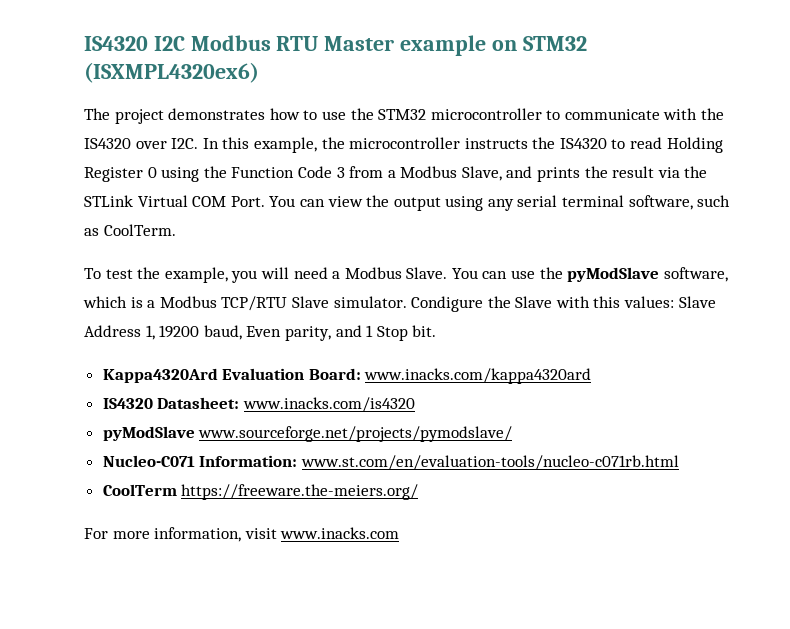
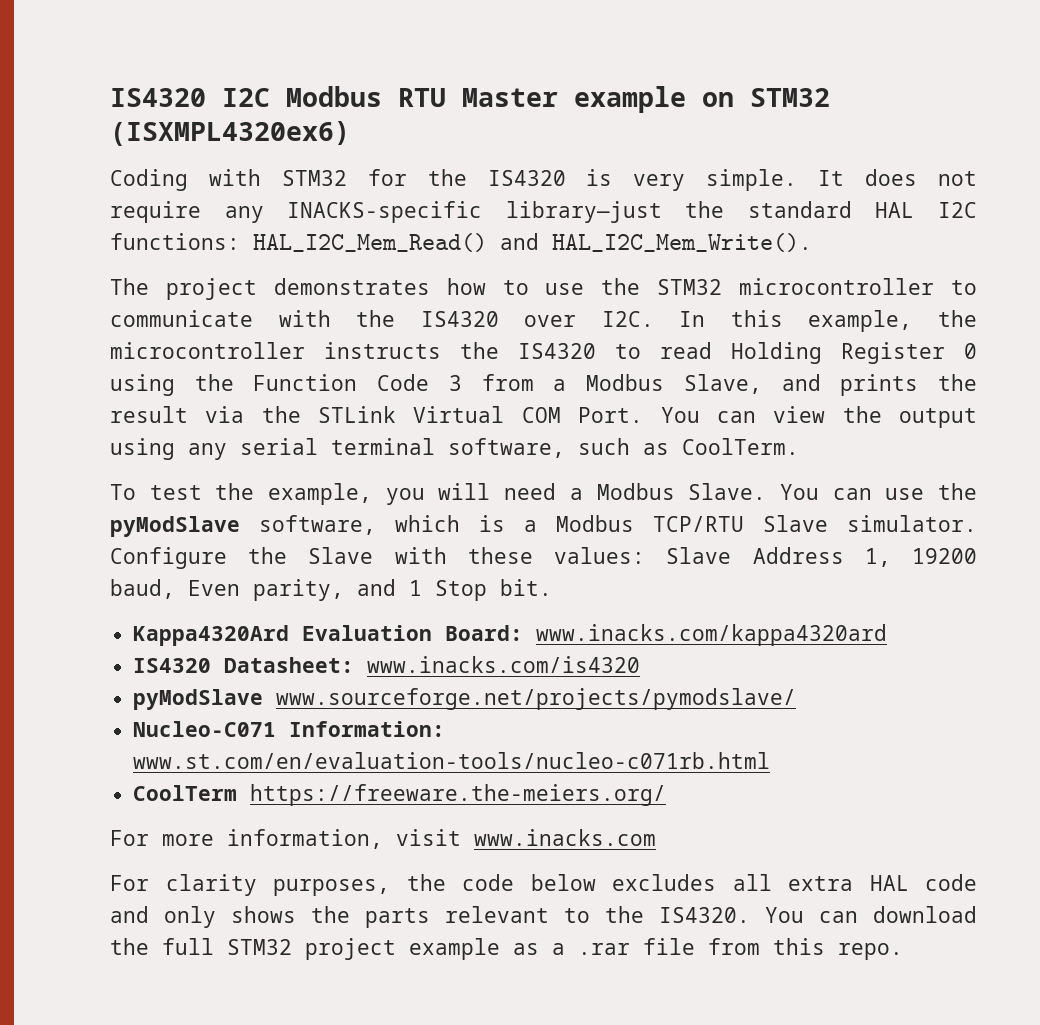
+ Coding with STM32 for the IS4320 is very simple. It does not require any INACKS-specific library—just the standard HAL I2C functions: HAL_I2C_Mem_Read() and HAL_I2C_Mem_Write().
- Condigure the Slave with this values: Slave Address 1, 19200 baud, Even parity, and 1 Stop bit.
+ Configure the Slave with these values: Slave Address 1, 19200 baud, Even parity, and 1 Stop bit.
+ For clarity purposes, the code below excludes all extra HAL code and only shows the parts relevant to the IS4320. You can download the full STM32 project example as a .rar file from this repo.

